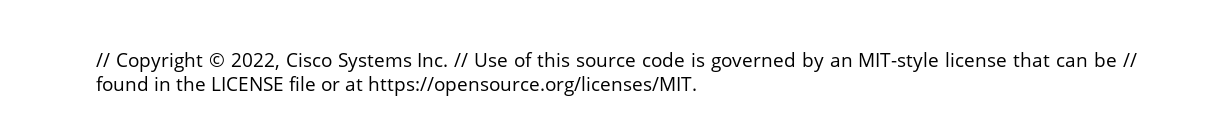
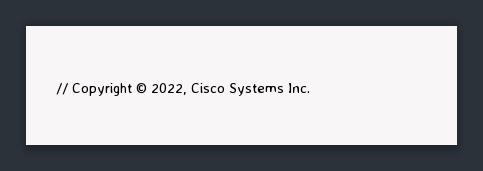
- // Copyright © 2022, Cisco Systems Inc. // Use of this source code is governed by an MIT-style license that can be // found in the LICENSE file or at https://opensource.org/licenses/MIT.
+ // Copyright © 2022, Cisco Systems Inc.

